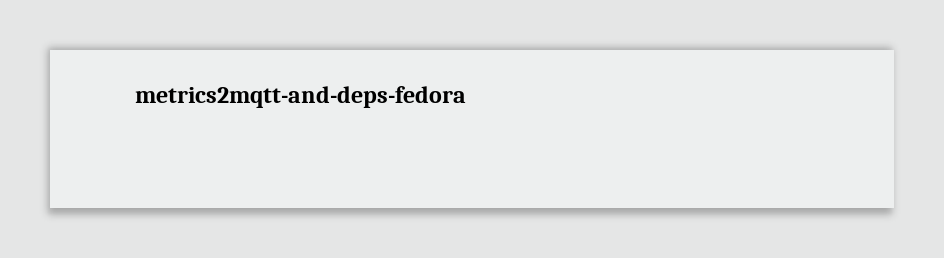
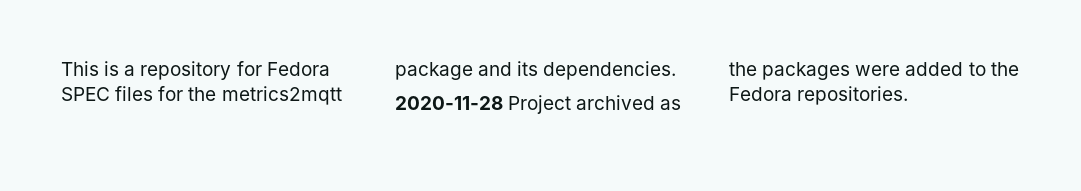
- metrics2mqtt-and-deps-fedora
+ This is a repository for Fedora SPEC files for the metrics2mqtt package and its dependencies.
+ 2020-11-28 Project archived as the packages were added to the Fedora repositories.

